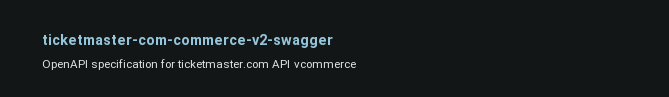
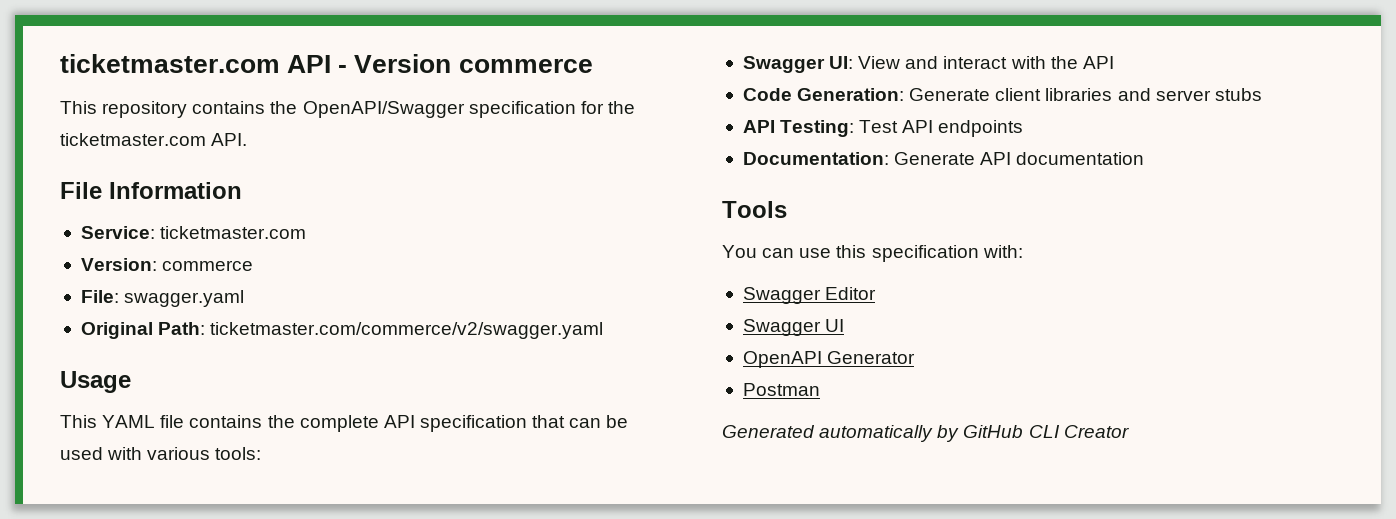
- ticketmaster-com-commerce-v2-swagger
- OpenAPI specification for ticketmaster.com API vcommerce
+ ticketmaster.com API - Version commerce
+ This repository contains the OpenAPI/Swagger specification for the ticketmaster.com API.
+ File Information
+ Service: ticketmaster.com
+ Version: commerce
+ File: swagger.yaml
+ Original Path: ticketmaster.com/commerce/v2/swagger.yaml
+ Usage
+ This YAML file contains the complete API specification that can be used with various tools:
+ Swagger UI: View and interact with the API
+ Code Generation: Generate client libraries and server stubs
+ API Testing: Test API endpoints
+ Documentation: Generate API documentation
+ Tools
+ You can use this specification with:
+ Swagger Editor
+ Swagger UI
+ OpenAPI Generator
+ Postman
+ Generated automatically by GitHub CLI Creator

